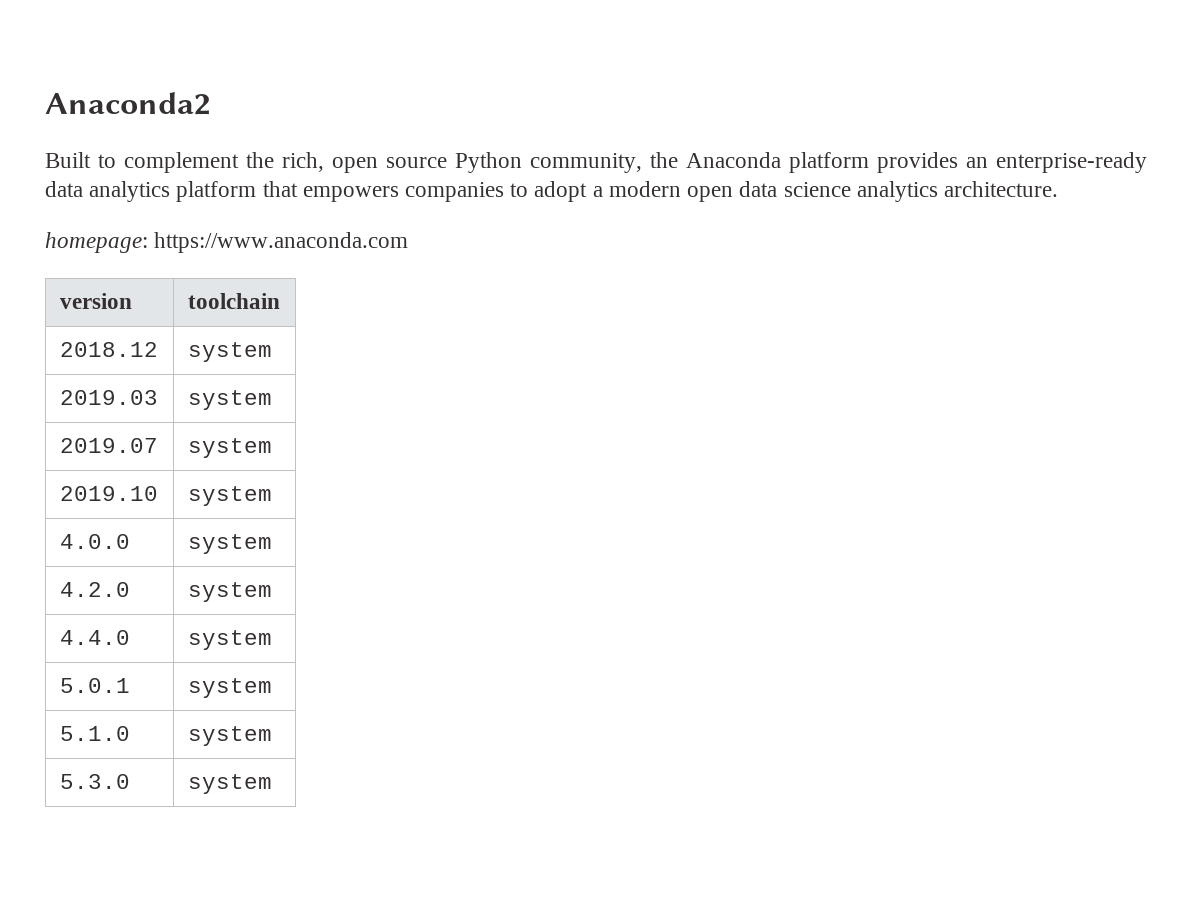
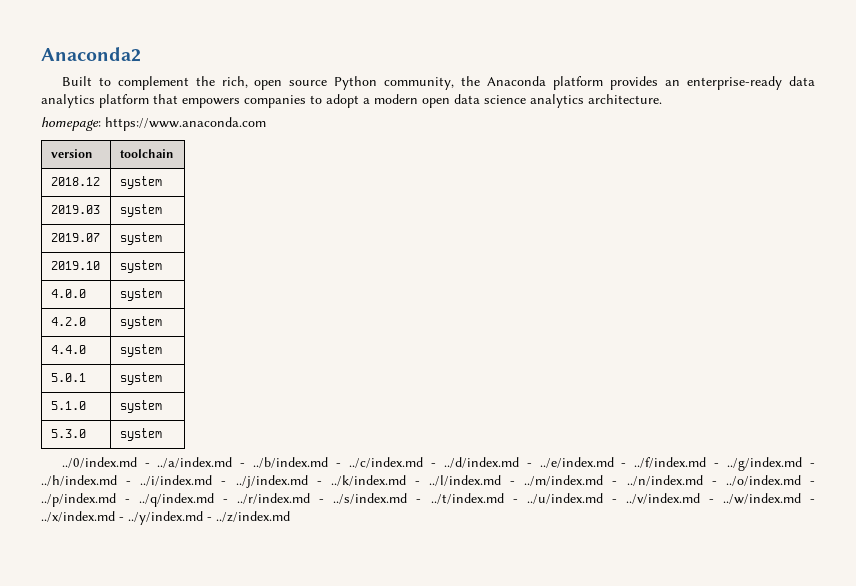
+ ../0/index.md - ../a/index.md - ../b/index.md - ../c/index.md - ../d/index.md - ../e/index.md - ../f/index.md - ../g/index.md - ../h/index.md - ../i/index.md - ../j/index.md - ../k/index.md - ../l/index.md - ../m/index.md - ../n/index.md - ../o/index.md - ../p/index.md - ../q/index.md - ../r/index.md - ../s/index.md - ../t/index.md - ../u/index.md - ../v/index.md - ../w/index.md - ../x/index.md - ../y/index.md - ../z/index.md

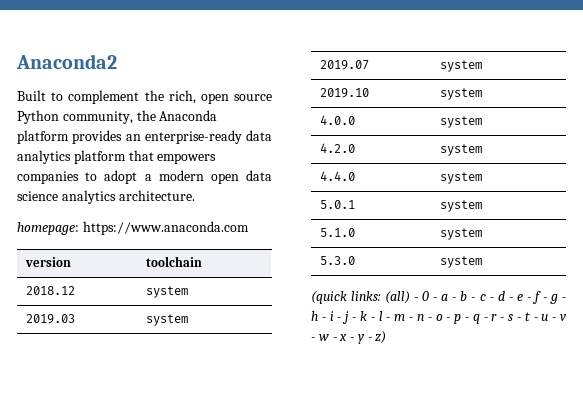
- ../0/index.md - ../a/index.md - ../b/index.md - ../c/index.md - ../d/index.md - ../e/index.md - ../f/index.md - ../g/index.md - ../h/index.md - ../i/index.md - ../j/index.md - ../k/index.md - ../l/index.md - ../m/index.md - ../n/index.md - ../o/index.md - ../p/index.md - ../q/index.md - ../r/index.md - ../s/index.md - ../t/index.md - ../u/index.md - ../v/index.md - ../w/index.md - ../x/index.md - ../y/index.md - ../z/index.md
+ (quick links: (all) - 0 - a - b - c - d - e - f - g - h - i - j - k - l - m - n - o - p - q - r - s - t - u - v - w - x - y - z)

